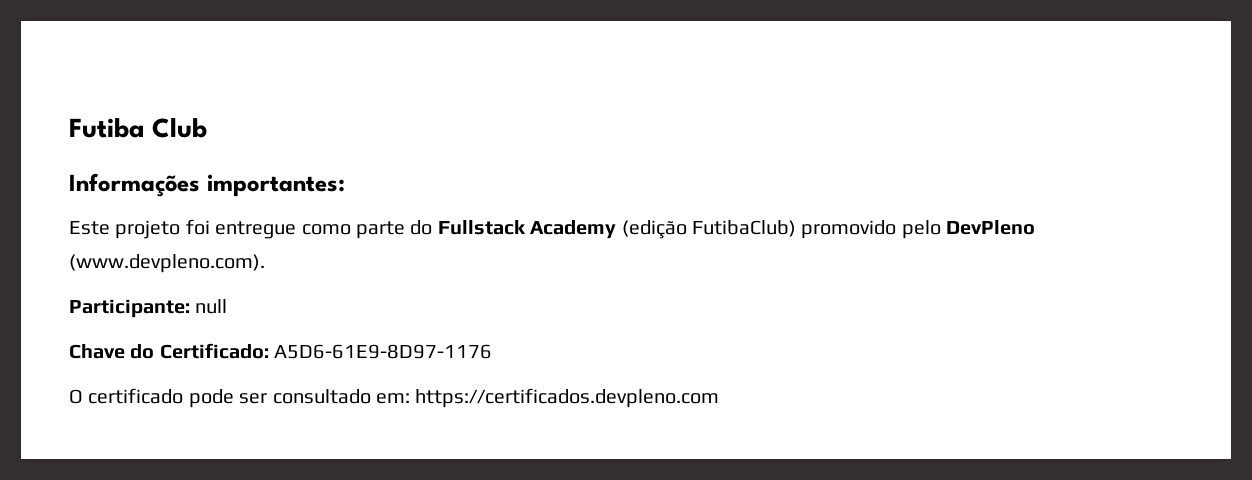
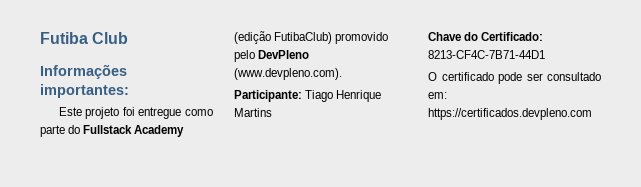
- Participante: null
+ Participante: Tiago Henrique Martins
- Chave do Certificado: A5D6-61E9-8D97-1176
+ Chave do Certificado: 8213-CF4C-7B71-44D1

